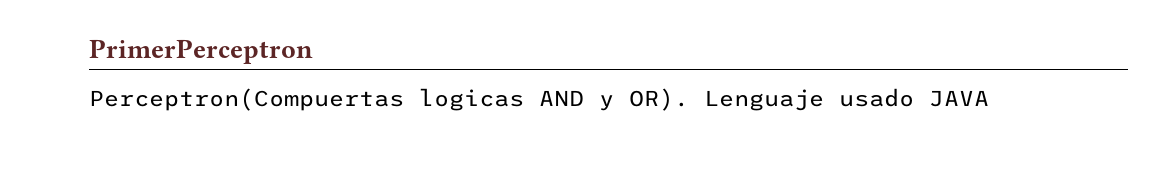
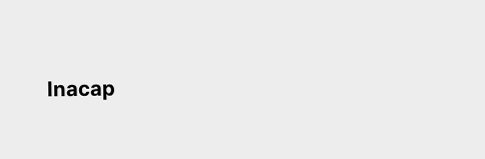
- PrimerPerceptron
- Perceptron(Compuertas logicas AND y OR). Lenguaje usado JAVA
+ Inacap

